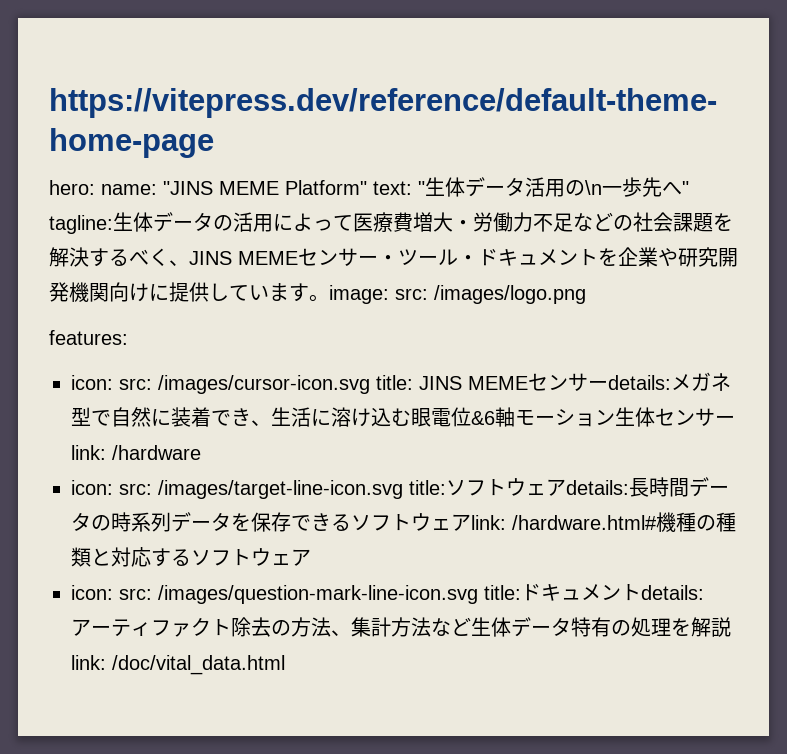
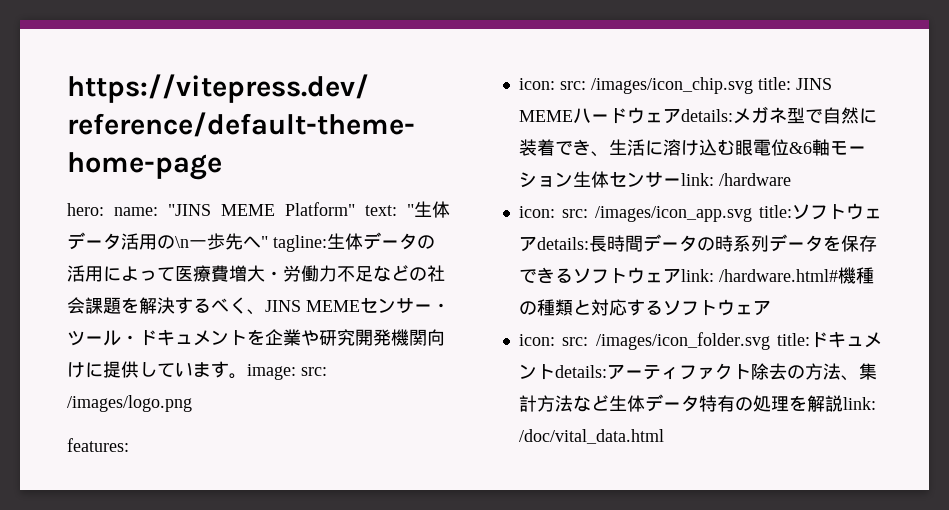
- icon: src: /images/cursor-icon.svg title: JINS MEMEセンサーdetails:メガネ型で自然に装着でき、生活に溶け込む眼電位&6軸モーション生体センサーlink: /hardware
+ icon: src: /images/icon_chip.svg title: JINS MEMEハードウェアdetails:メガネ型で自然に装着でき、生活に溶け込む眼電位&6軸モーション生体センサーlink: /hardware
- icon: src: /images/target-line-icon.svg title:ソフトウェアdetails:長時間データの時系列データを保存できるソフトウェアlink: /hardware.html#機種の種類と対応するソフトウェア
+ icon: src: /images/icon_app.svg title:ソフトウェアdetails:長時間データの時系列データを保存できるソフトウェアlink: /hardware.html#機種の種類と対応するソフトウェア
- icon: src: /images/question-mark-line-icon.svg title:ドキュメントdetails:アーティファクト除去の方法、集計方法など生体データ特有の処理を解説link: /doc/vital_data.html
+ icon: src: /images/icon_folder.svg title:ドキュメントdetails:アーティファクト除去の方法、集計方法など生体データ特有の処理を解説link: /doc/vital_data.html

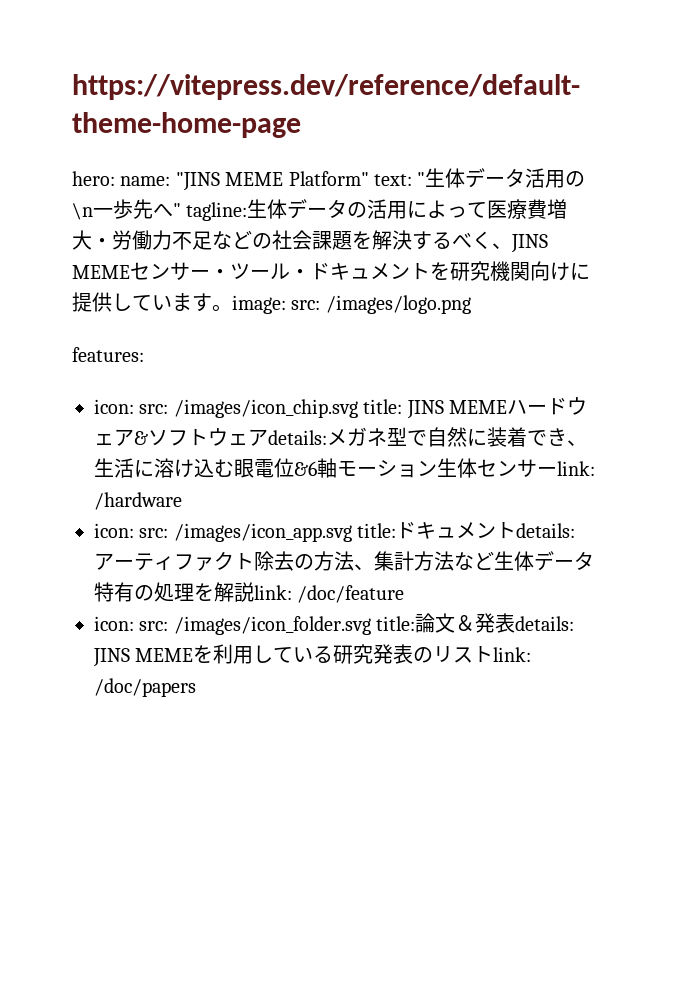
- hero: name: "JINS MEME Platform" text: "生体データ活用の\n一歩先へ" tagline:生体データの活用によって医療費増大・労働力不足などの社会課題を解決するべく、JINS MEMEセンサー・ツール・ドキュメントを企業や研究開発機関向けに提供しています。image: src: /images/logo.png
+ hero: name: "JINS MEME Platform" text: "生体データ活用の\n一歩先へ" tagline:生体データの活用によって医療費増大・労働力不足などの社会課題を解決するべく、JINS MEMEセンサー・ツール・ドキュメントを研究機関向けに提供しています。image: src: /images/logo.png
- icon: src: /images/icon_chip.svg title: JINS MEMEハードウェアdetails:メガネ型で自然に装着でき、生活に溶け込む眼電位&6軸モーション生体センサーlink: /hardware
+ icon: src: /images/icon_chip.svg title: JINS MEMEハードウェア&ソフトウェアdetails:メガネ型で自然に装着でき、生活に溶け込む眼電位&6軸モーション生体センサーlink: /hardware
- icon: src: /images/icon_app.svg title:ソフトウェアdetails:長時間データの時系列データを保存できるソフトウェアlink: /hardware.html#機種の種類と対応するソフトウェア
- icon: src: /images/icon_folder.svg title:ドキュメントdetails:アーティファクト除去の方法、集計方法など生体データ特有の処理を解説link: /doc/vital_data.html
+ icon: src: /images/icon_app.svg title:ドキュメントdetails:アーティファクト除去の方法、集計方法など生体データ特有の処理を解説link: /doc/feature
+ icon: src: /images/icon_folder.svg title:論文＆発表details: JINS MEMEを利用している研究発表のリストlink: /doc/papers

